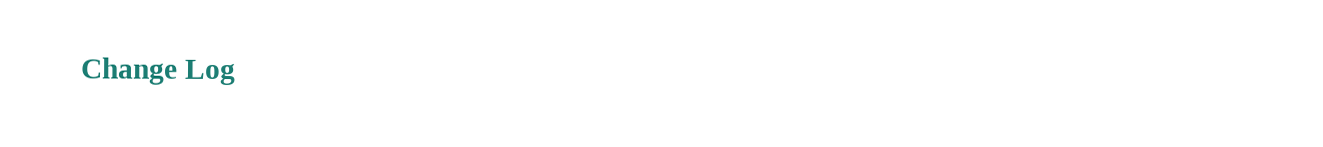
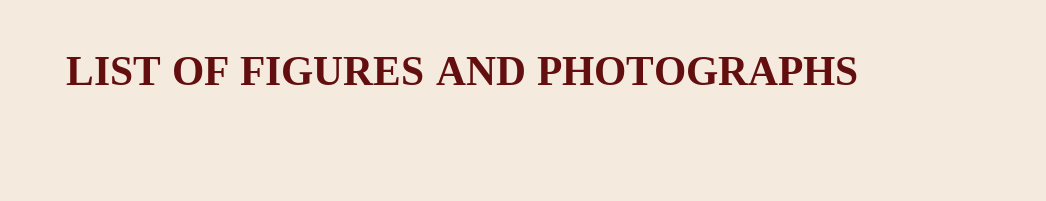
- Change Log
+ LIST OF FIGURES AND PHOTOGRAPHS

